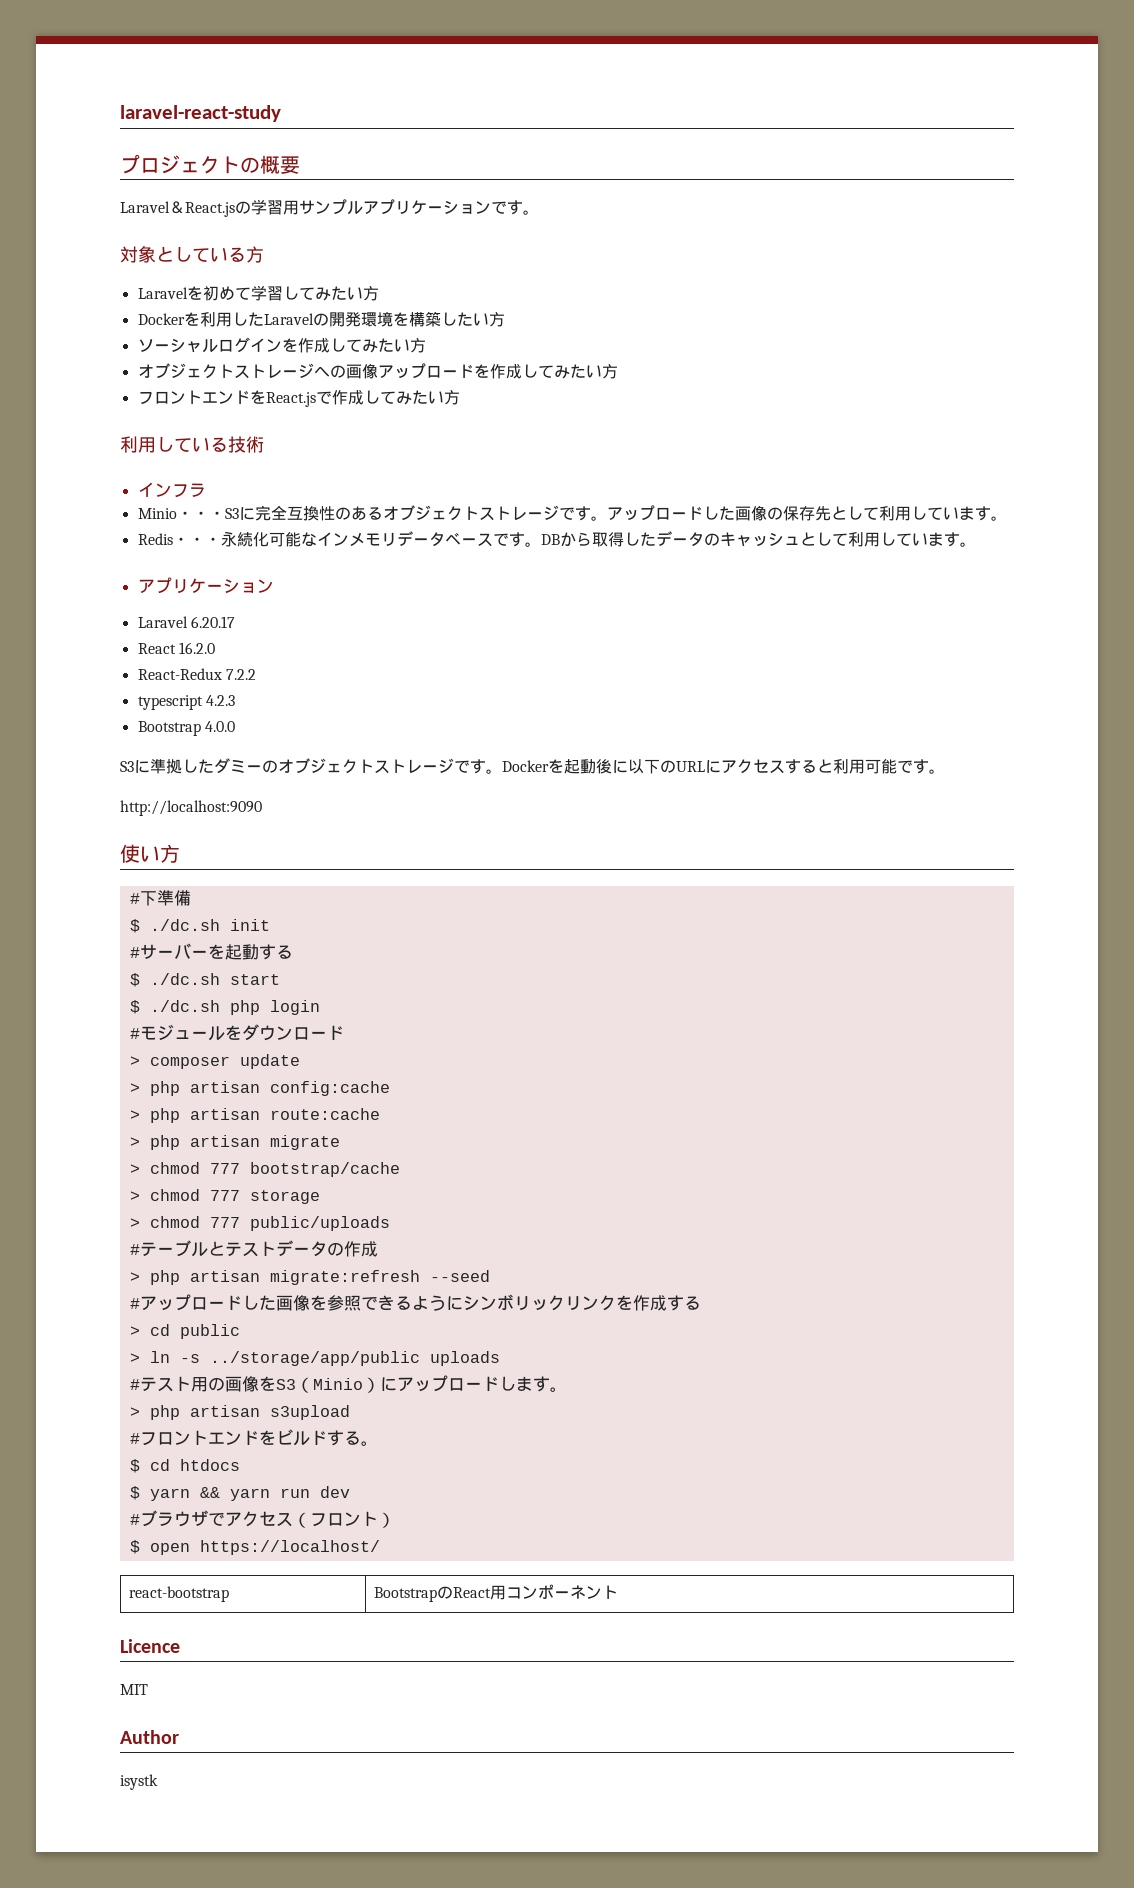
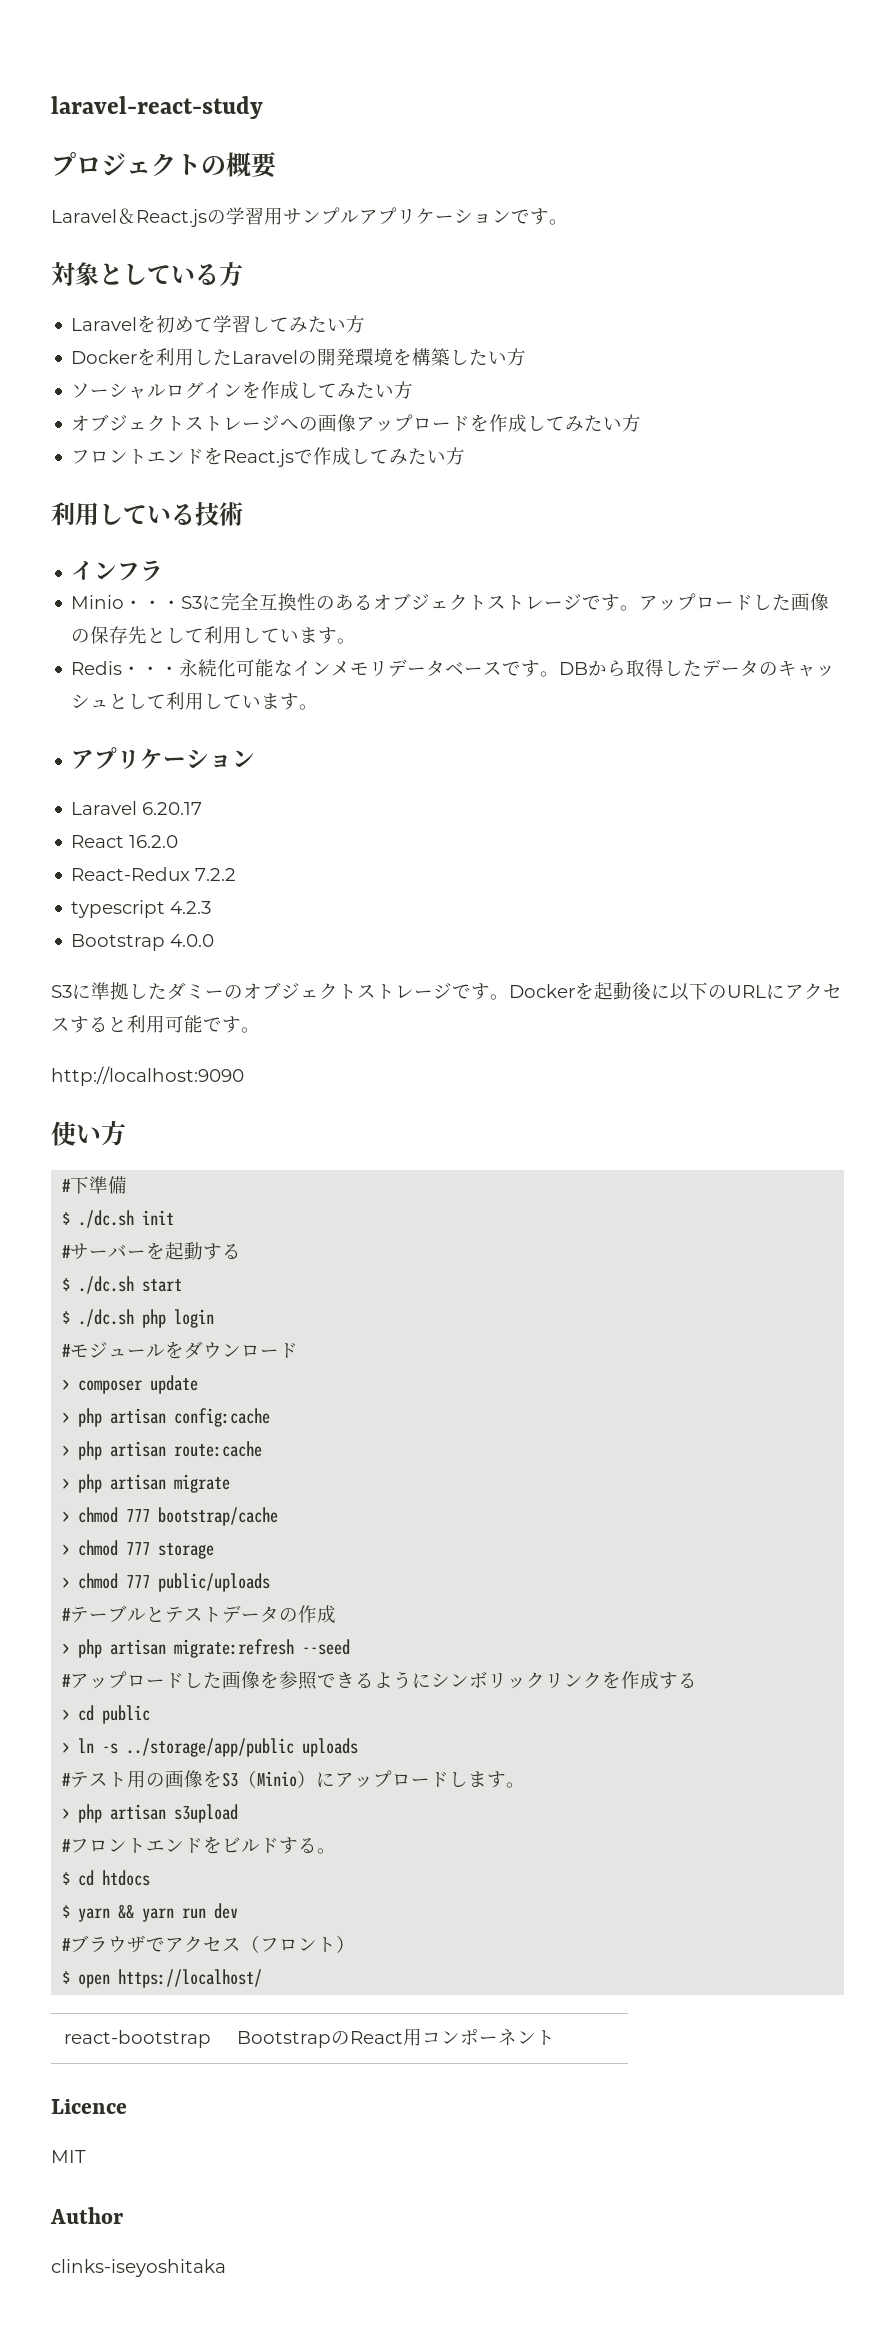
- isystk
+ clinks-iseyoshitaka

